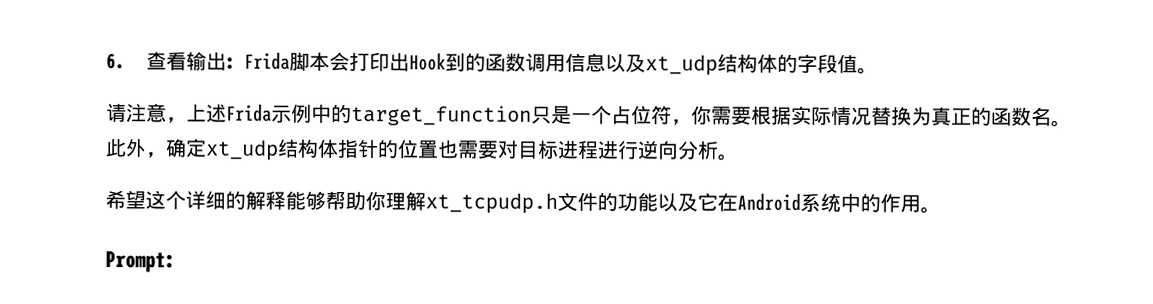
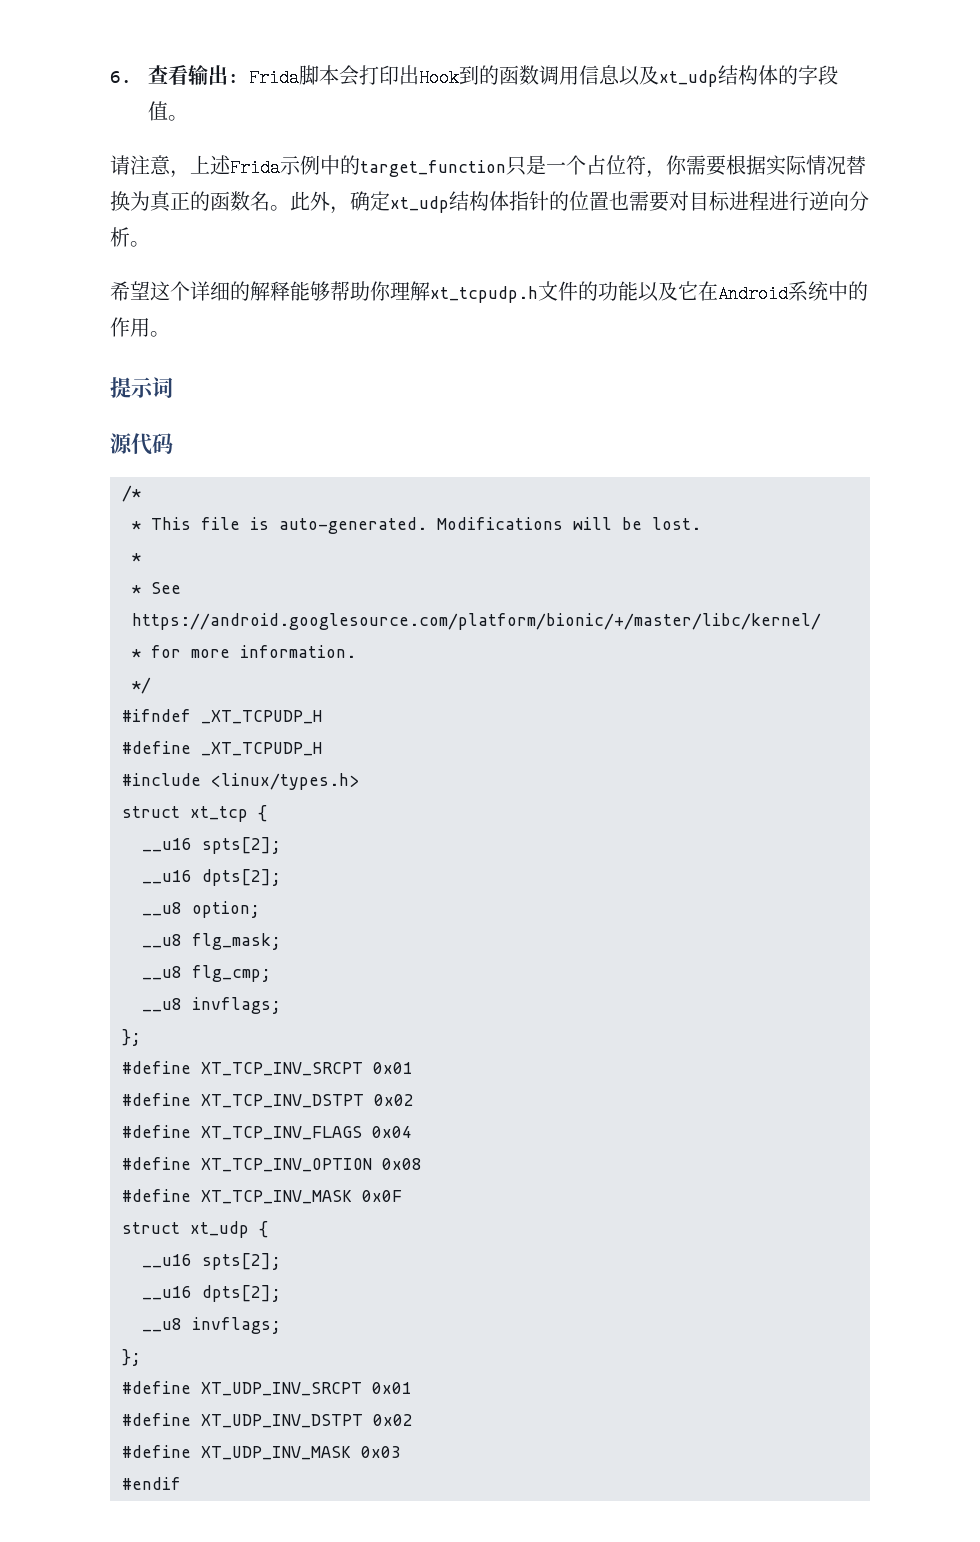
- Prompt:
+ 提示词
+ 源代码
+ /*
+ * This file is auto-generated. Modifications will be lost.
+ *
+ * See https://android.googlesource.com/platform/bionic/+/master/libc/kernel/
+ * for more information.
+ */
+ #ifndef _XT_TCPUDP_H
+ #define _XT_TCPUDP_H
+ #include <linux/types.h>
+ struct xt_tcp {
+ __u16 spts[2];
+ __u16 dpts[2];
+ __u8 option;
+ __u8 flg_mask;
+ __u8 flg_cmp;
+ __u8 invflags;
+ };
+ #define XT_TCP_INV_SRCPT 0x01
+ #define XT_TCP_INV_DSTPT 0x02
+ #define XT_TCP_INV_FLAGS 0x04
+ #define XT_TCP_INV_OPTION 0x08
+ #define XT_TCP_INV_MASK 0x0F
+ struct xt_udp {
+ __u16 spts[2];
+ __u16 dpts[2];
+ __u8 invflags;
+ };
+ #define XT_UDP_INV_SRCPT 0x01
+ #define XT_UDP_INV_DSTPT 0x02
+ #define XT_UDP_INV_MASK 0x03
+ #endif

